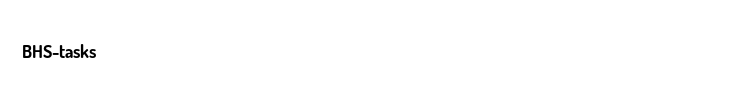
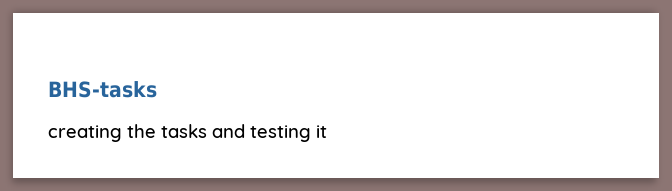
+ creating the tasks and testing it

